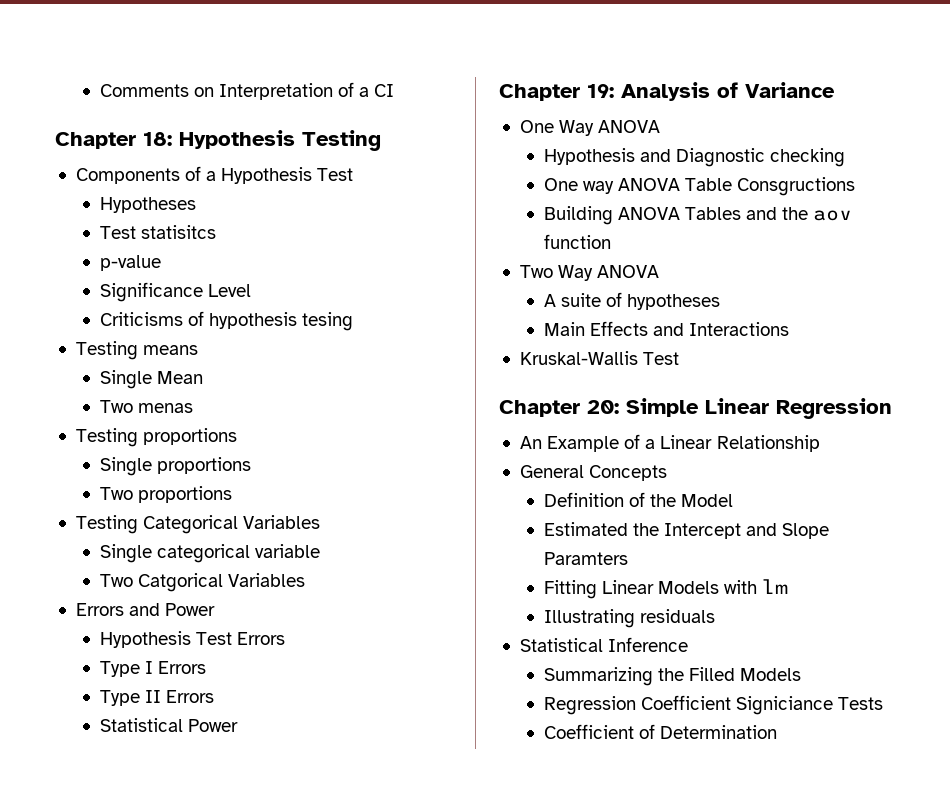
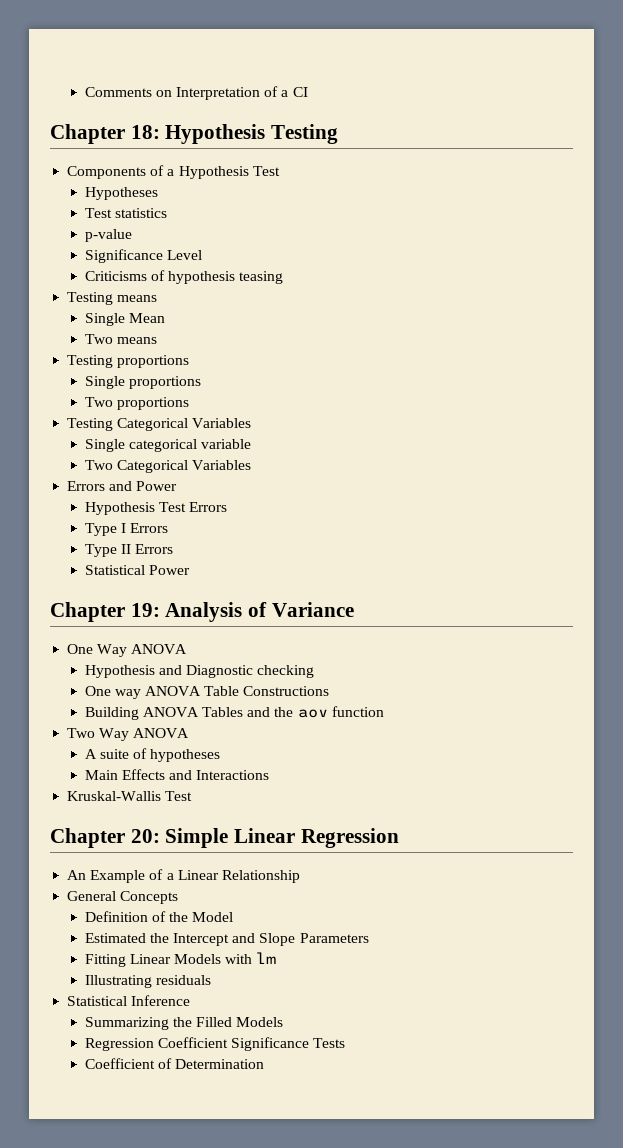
- Test statisitcs
+ Test statistics
- Criticisms of hypothesis tesing
+ Criticisms of hypothesis teasing
- Two menas
+ Two means
- Two Catgorical Variables
+ Two Categorical Variables
- One way ANOVA Table Consgructions
+ One way ANOVA Table Constructions
- Estimated the Intercept and Slope Paramters
+ Estimated the Intercept and Slope Parameters
- Regression Coefficient Signiciance Tests
+ Regression Coefficient Significance Tests

